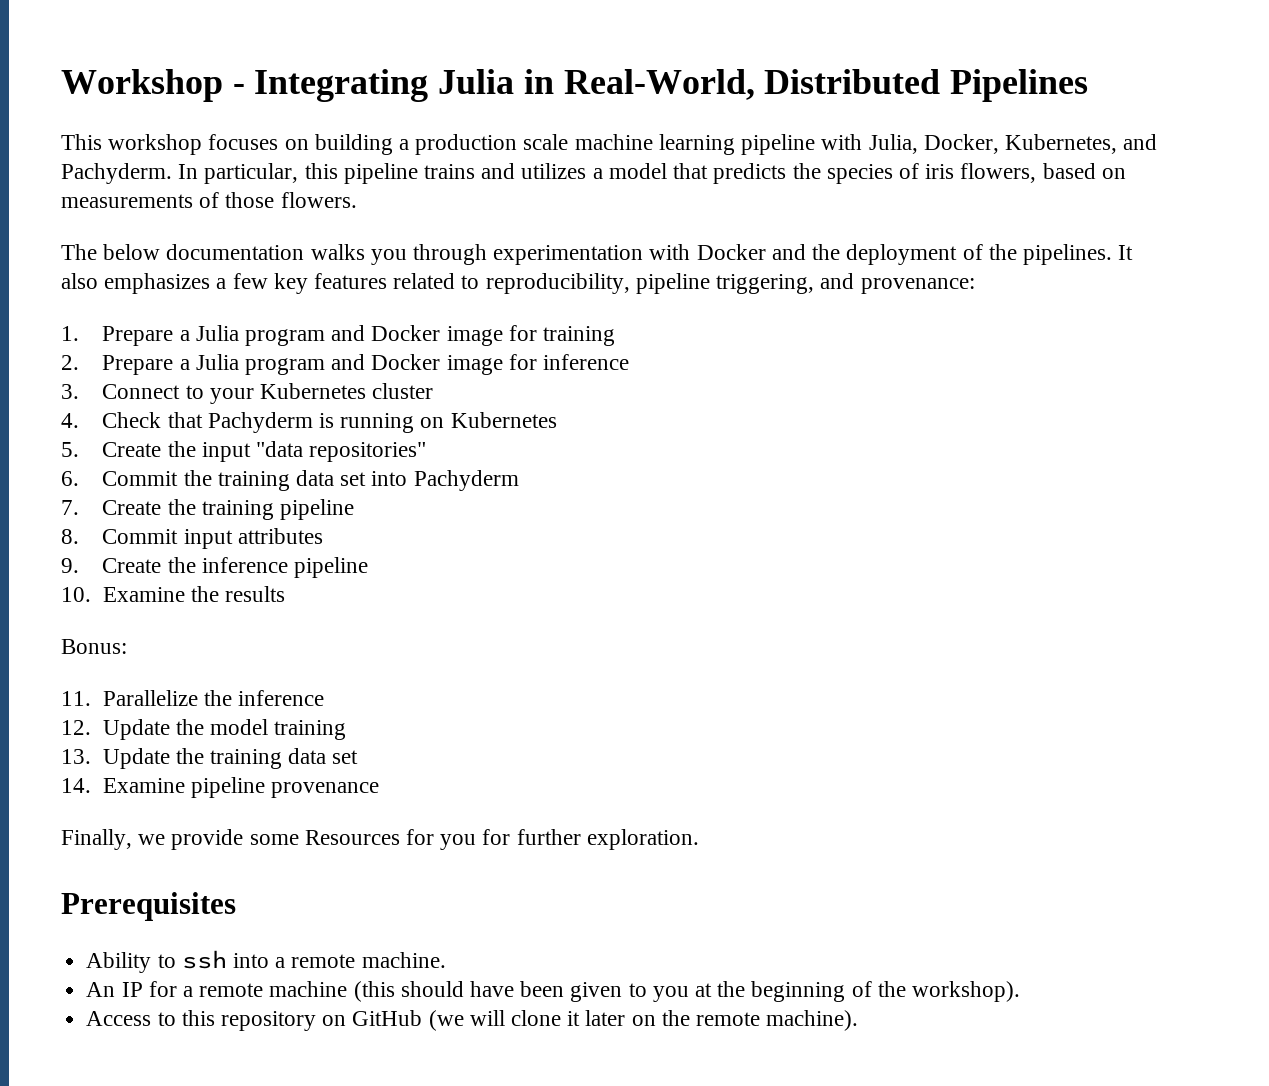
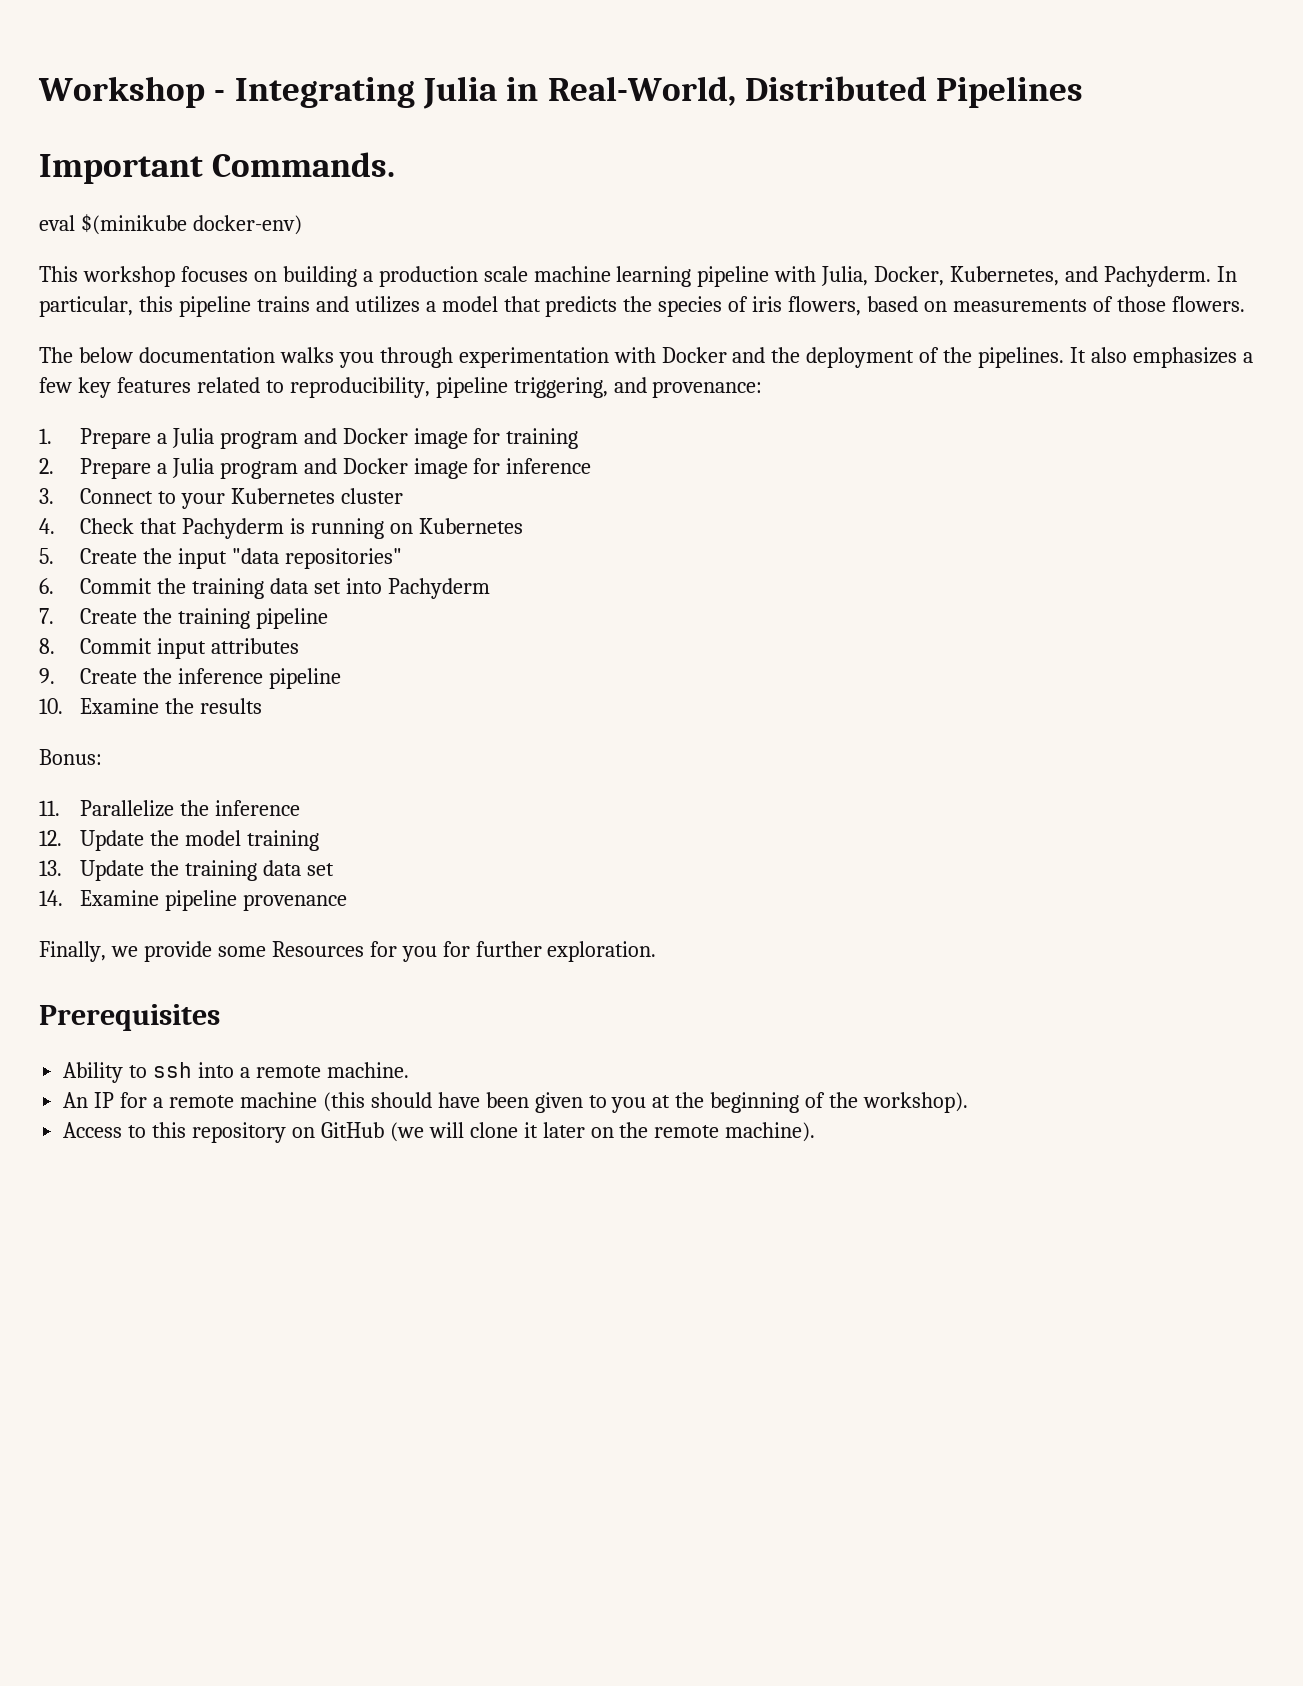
+ Important Commands.
+ eval $(minikube docker-env)

